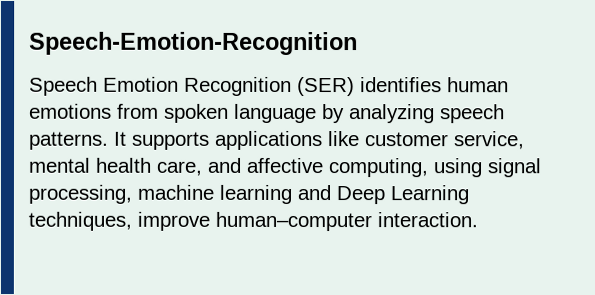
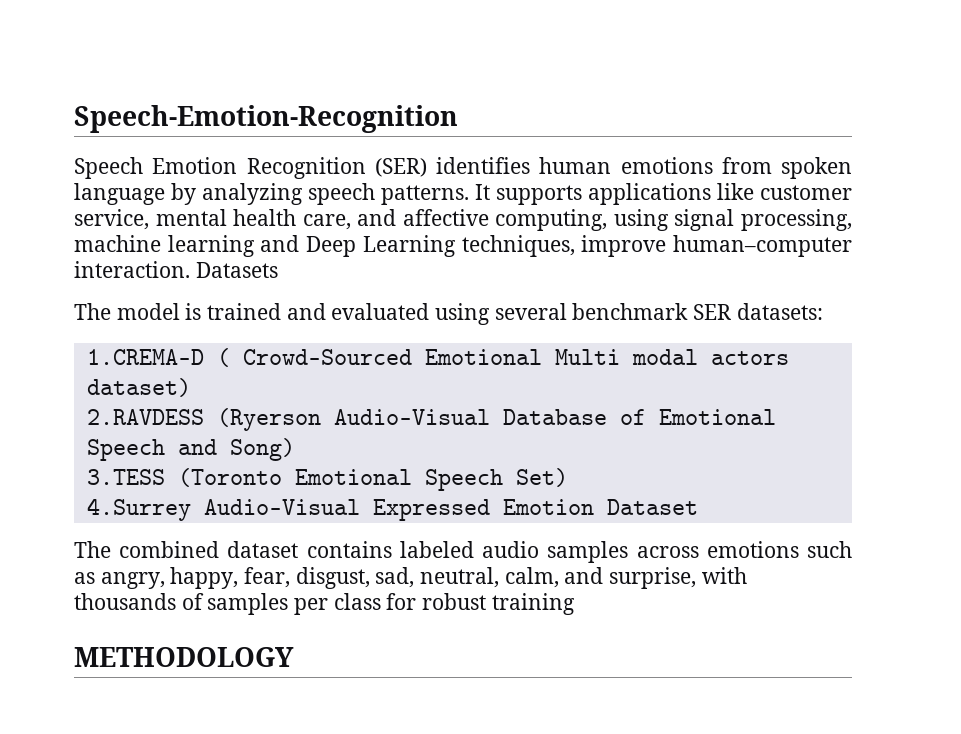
+ Datasets
+ The model is trained and evaluated using several benchmark SER datasets:
+ 1.CREMA-D ( Crowd-Sourced Emotional Multi modal actors dataset)
+ 2.RAVDESS (Ryerson Audio-Visual Database of Emotional Speech and Song)
+ 3.TESS (Toronto Emotional Speech Set)
+ 4.Surrey Audio-Visual Expressed Emotion Dataset
+ The combined dataset contains labeled audio samples across emotions such as angry, happy, fear, disgust, sad, neutral, calm, and surprise, with thousands of samples per class for robust training
+ METHODOLOGY

